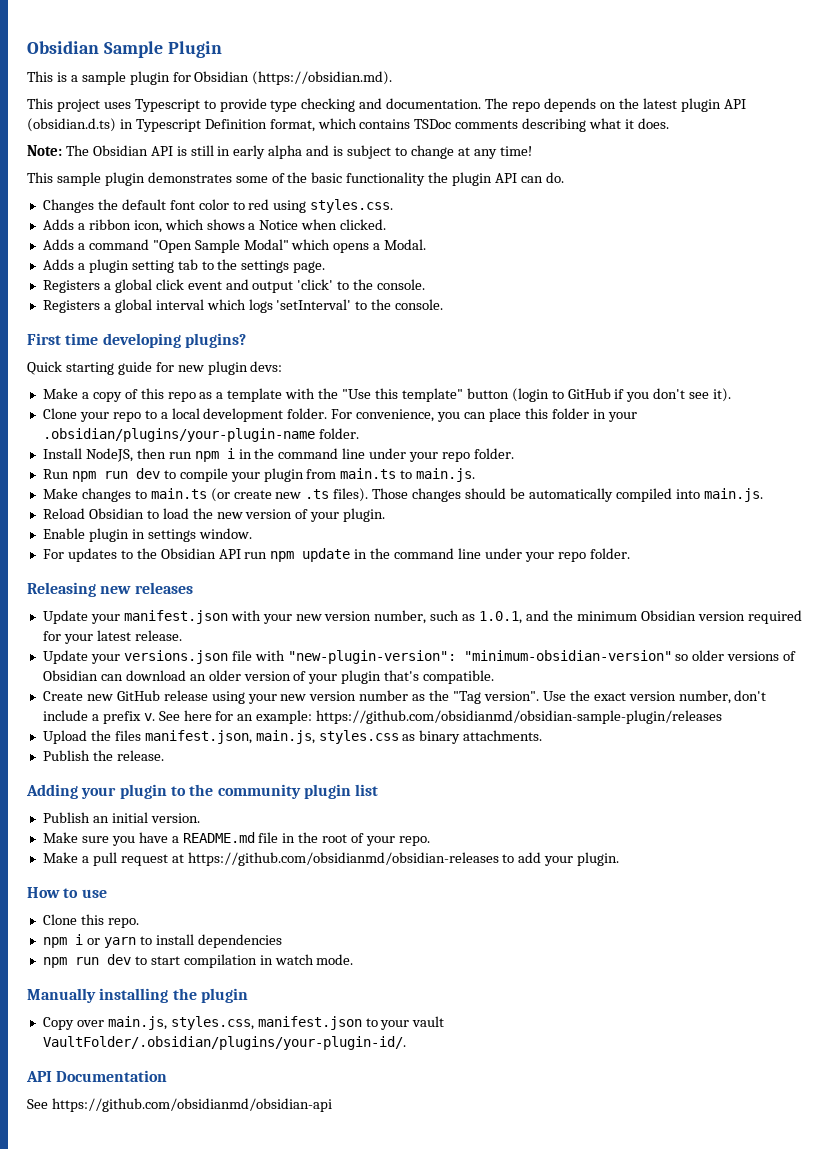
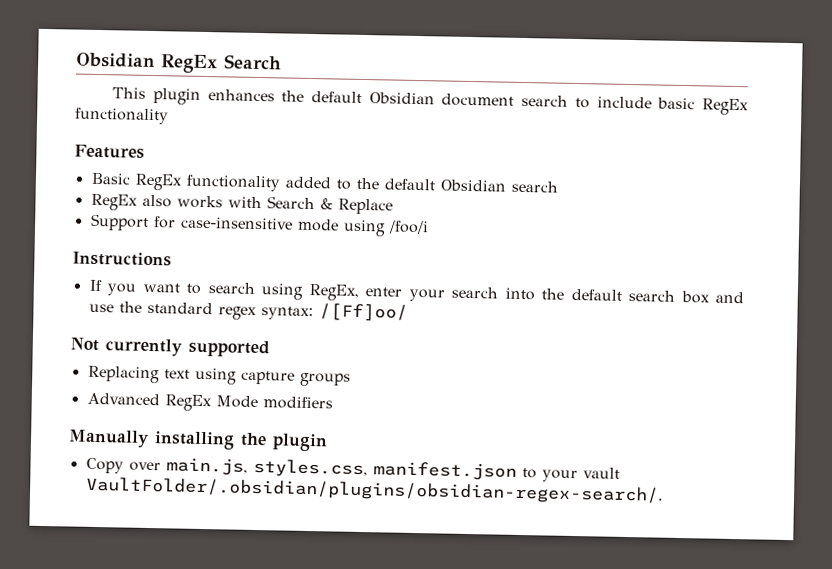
- Obsidian Sample Plugin
- This is a sample plugin for Obsidian (https://obsidian.md).
- This project uses Typescript to provide type checking and documentation. The repo depends on the latest plugin API (obsidian.d.ts) in Typescript Definition format, which contains TSDoc comments describing what it does.
- Note: The Obsidian API is still in early alpha and is subject to change at any time!
- This sample plugin demonstrates some of the basic functionality the plugin API can do.
- Changes the default font color to red using styles.css.
- Adds a ribbon icon, which shows a Notice when clicked.
- Adds a command "Open Sample Modal" which opens a Modal.
- Adds a plugin setting tab to the settings page.
- Registers a global click event and output 'click' to the console.
- Registers a global interval which logs 'setInterval' to the console.
- First time developing plugins?
- Quick starting guide for new plugin devs:
- Make a copy of this repo as a template with the "Use this template" button (login to GitHub if you don't see it).
- Clone your repo to a local development folder. For convenience, you can place this folder in your .obsidian/plugins/your-plugin-name folder.
- Install NodeJS, then run npm i in the command line under your repo folder.
- Run npm run dev to compile your plugin from main.ts to main.js.
- Make changes to main.ts (or create new .ts files). Those changes should be automatically compiled into main.js.
- Reload Obsidian to load the new version of your plugin.
- Enable plugin in settings window.
- For updates to the Obsidian API run npm update in the command line under your repo folder.
- Releasing new releases
- Update your manifest.json with your new version number, such as 1.0.1, and the minimum Obsidian version required for your latest release.
- Update your versions.json file with "new-plugin-version": "minimum-obsidian-version" so older versions of Obsidian can download an older version of your plugin that's compatible.
- Create new GitHub release using your new version number as the "Tag version". Use the exact version number, don't include a prefix v. See here for an example: https://github.com/obsidianmd/obsidian-sample-plugin/releases
- Upload the files manifest.json, main.js, styles.css as binary attachments.
- Publish the release.
- Adding your plugin to the community plugin list
- Publish an initial version.
- Make sure you have a README.md file in the root of your repo.
- Make a pull request at https://github.com/obsidianmd/obsidian-releases to add your plugin.
- How to use
- Clone this repo.
- npm i or yarn to install dependencies
- npm run dev to start compilation in watch mode.
+ Obsidian RegEx Search
+ This plugin enhances the default Obsidian document search to include basic RegEx functionality
+ Features
+ Basic RegEx functionality added to the default Obsidian search
+ RegEx also works with Search & Replace
+ Support for case-insensitive mode using /foo/i
+ Instructions
+ If you want to search using RegEx, enter your search into the default search box and use the standard regex syntax: /[Ff]oo/
+ Not currently supported
+ Replacing text using capture groups
+ Advanced RegEx Mode modifiers
- Copy over main.js, styles.css, manifest.json to your vault VaultFolder/.obsidian/plugins/your-plugin-id/.
- API Documentation
- See https://github.com/obsidianmd/obsidian-api
+ Copy over main.js, styles.css, manifest.json to your vault VaultFolder/.obsidian/plugins/obsidian-regex-search/.

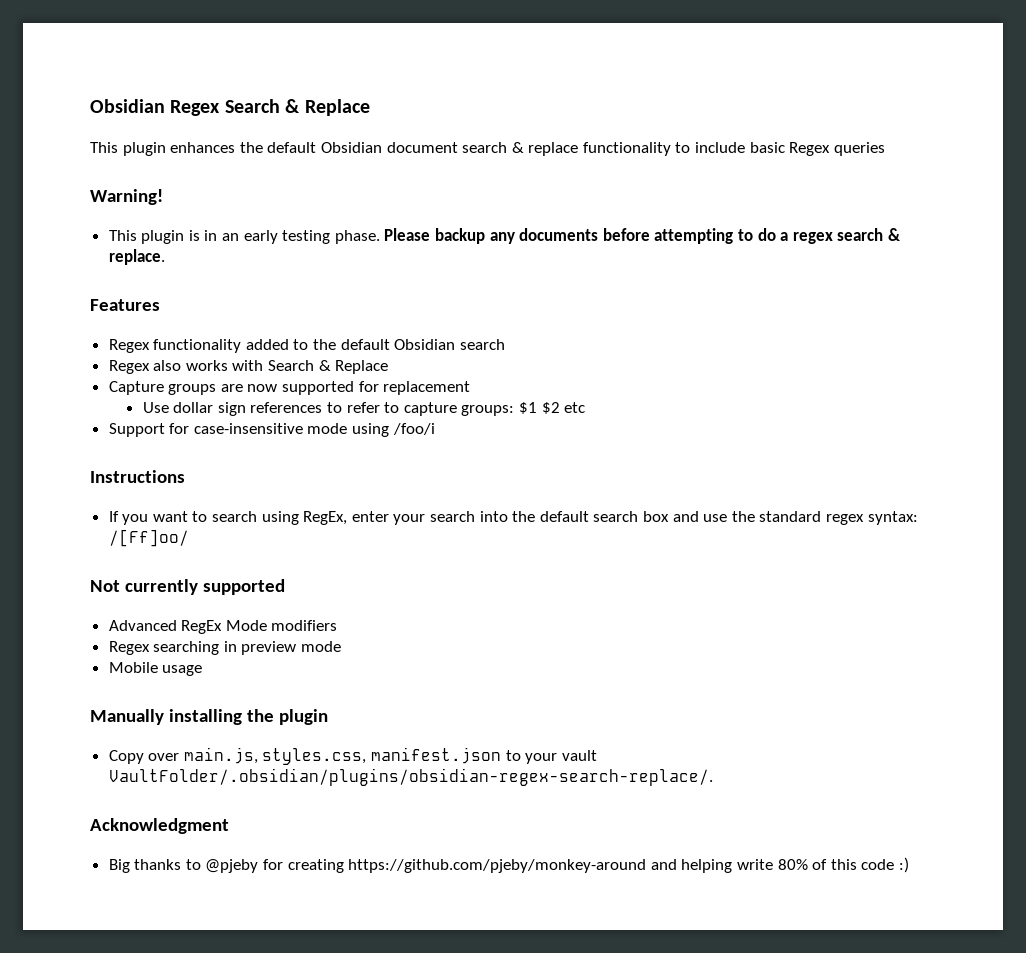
- Obsidian RegEx Search
+ Obsidian Regex Search & Replace
- This plugin enhances the default Obsidian document search to include basic RegEx functionality
+ This plugin enhances the default Obsidian document search & replace functionality to include basic Regex queries
+ Warning!
+ This plugin is in an early testing phase. Please backup any documents before attempting to do a regex search & replace.
- Basic RegEx functionality added to the default Obsidian search
+ Regex functionality added to the default Obsidian search
- RegEx also works with Search & Replace
+ Regex also works with Search & Replace
+ Capture groups are now supported for replacement
+ Use dollar sign references to refer to capture groups: $1 $2 etc
- Replacing text using capture groups
+ Regex searching in preview mode
+ Mobile usage
- Copy over main.js, styles.css, manifest.json to your vault VaultFolder/.obsidian/plugins/obsidian-regex-search/.
+ Copy over main.js, styles.css, manifest.json to your vault VaultFolder/.obsidian/plugins/obsidian-regex-search-replace/.
+ Acknowledgment
+ Big thanks to @pjeby for creating https://github.com/pjeby/monkey-around and helping write 80% of this code :)

